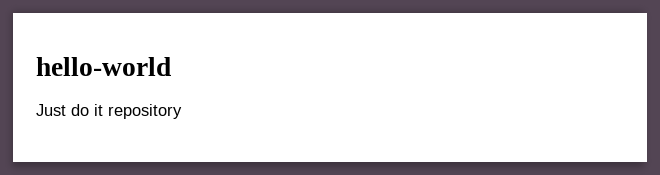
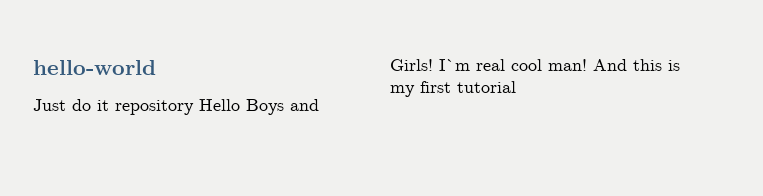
- Just do it repository
+ Just do it repository Hello Boys and Girls! I`m real cool man! And this is my first tutorial

